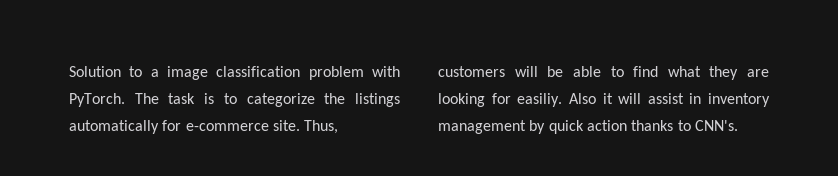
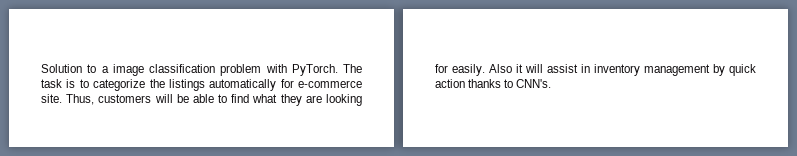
- Thus, customers will be able to find what they are looking for easiliy.
+ Thus, customers will be able to find what they are looking for easily.

